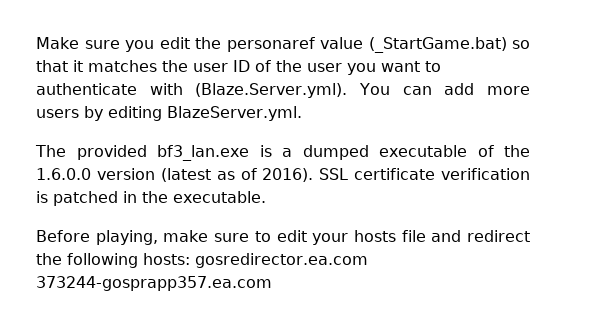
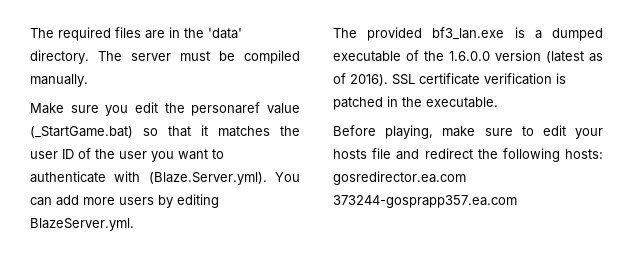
+ The required files are in the 'data' directory. The server must be compiled manually.

